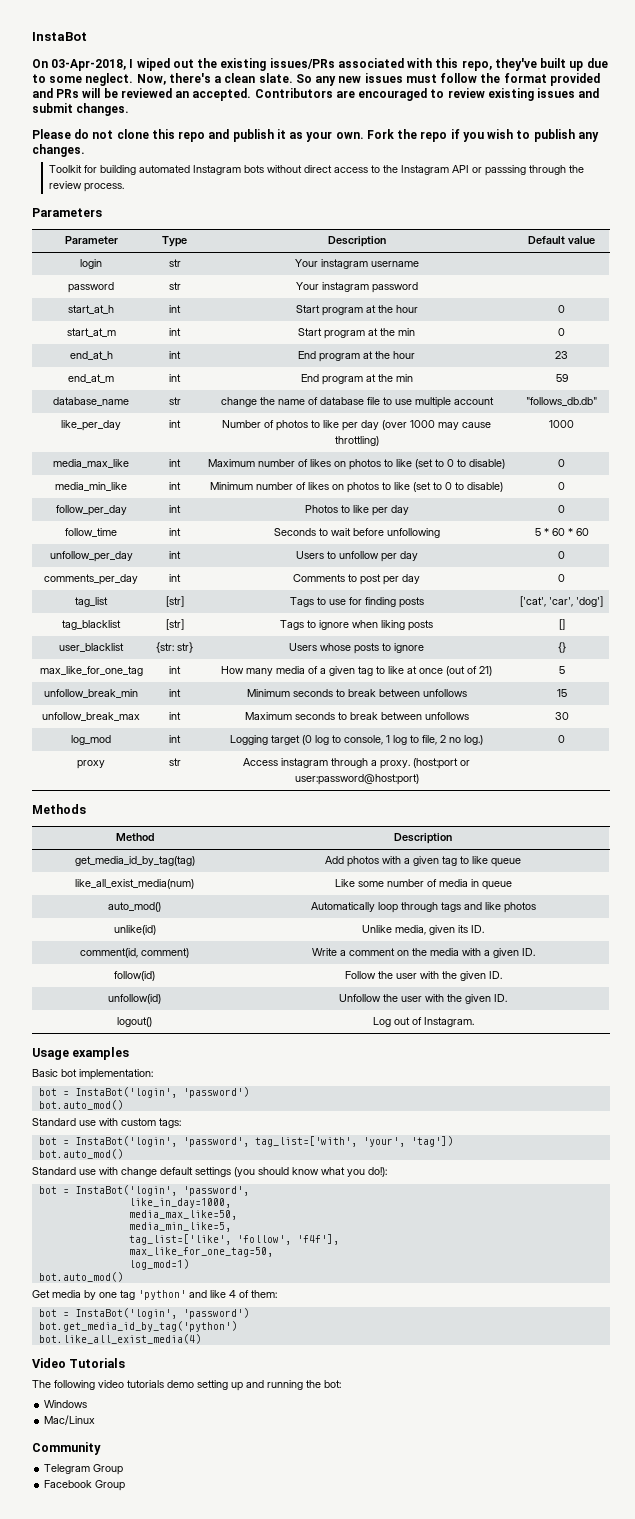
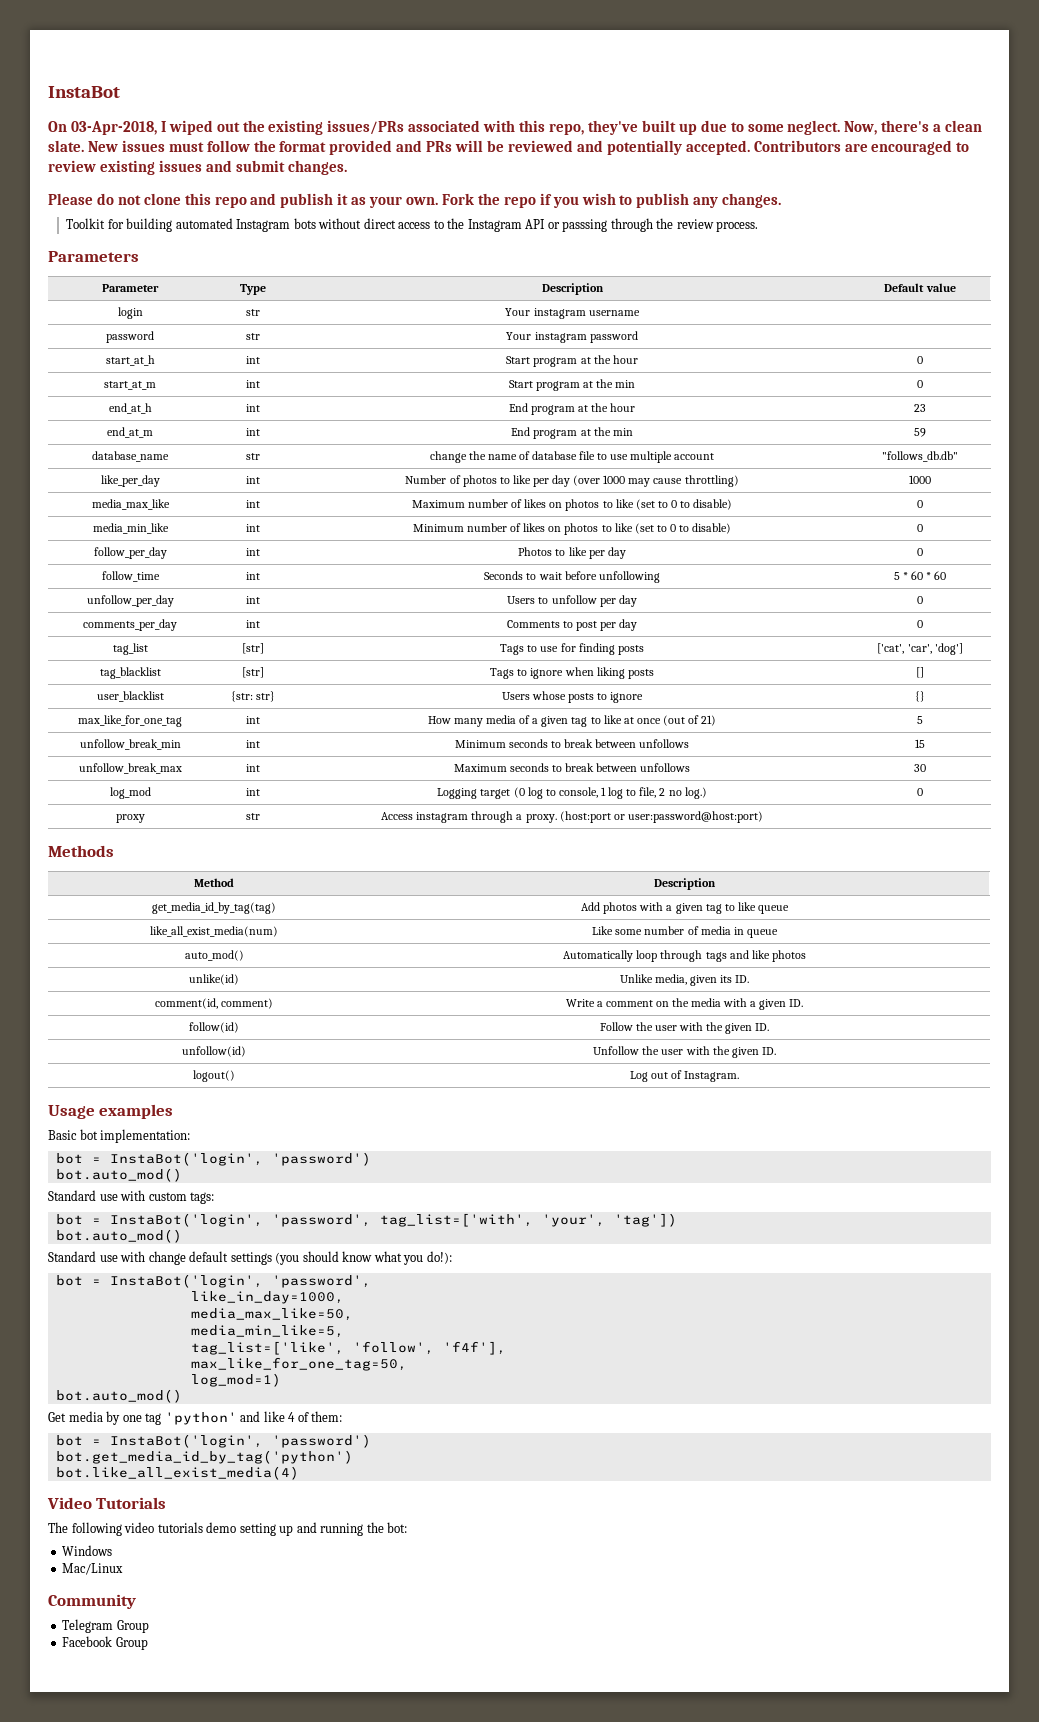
- So any new issues must follow the format provided and PRs will be reviewed an accepted.
+ New issues must follow the format provided and PRs will be reviewed and potentially accepted.

